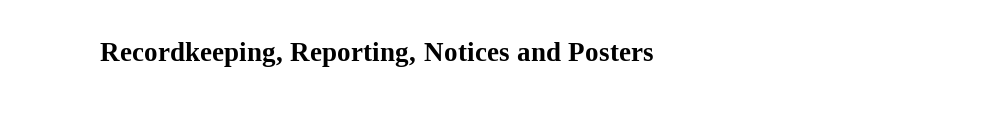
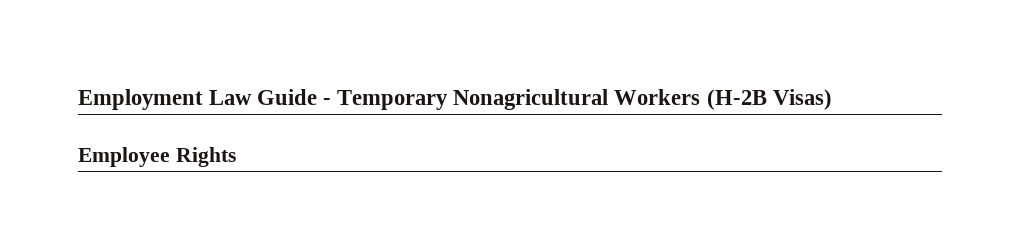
- Recordkeeping, Reporting, Notices and Posters
+ Employment Law Guide - Temporary Nonagricultural Workers (H-2B Visas)
+ Employee Rights

